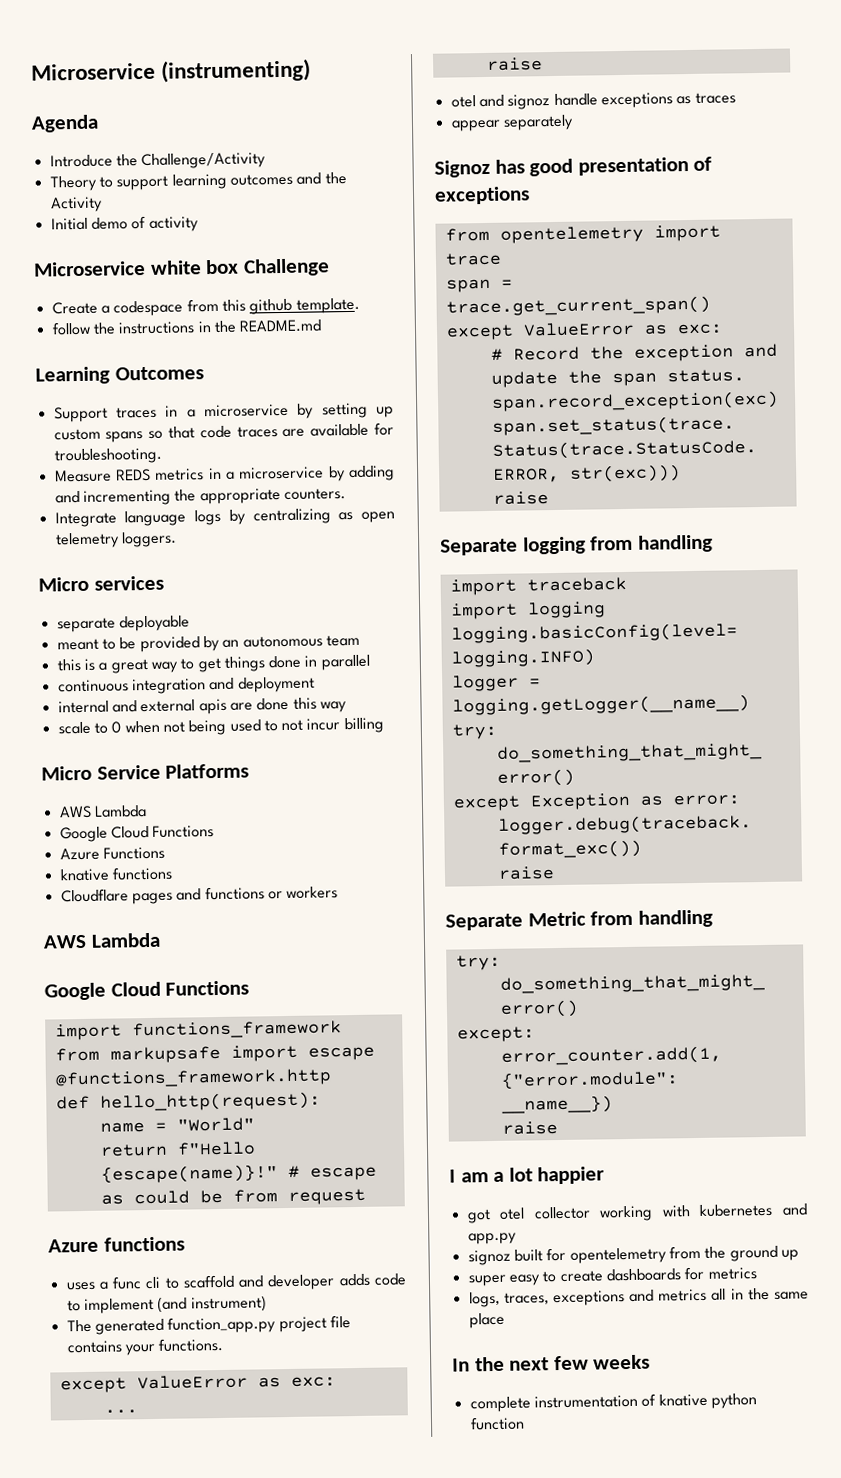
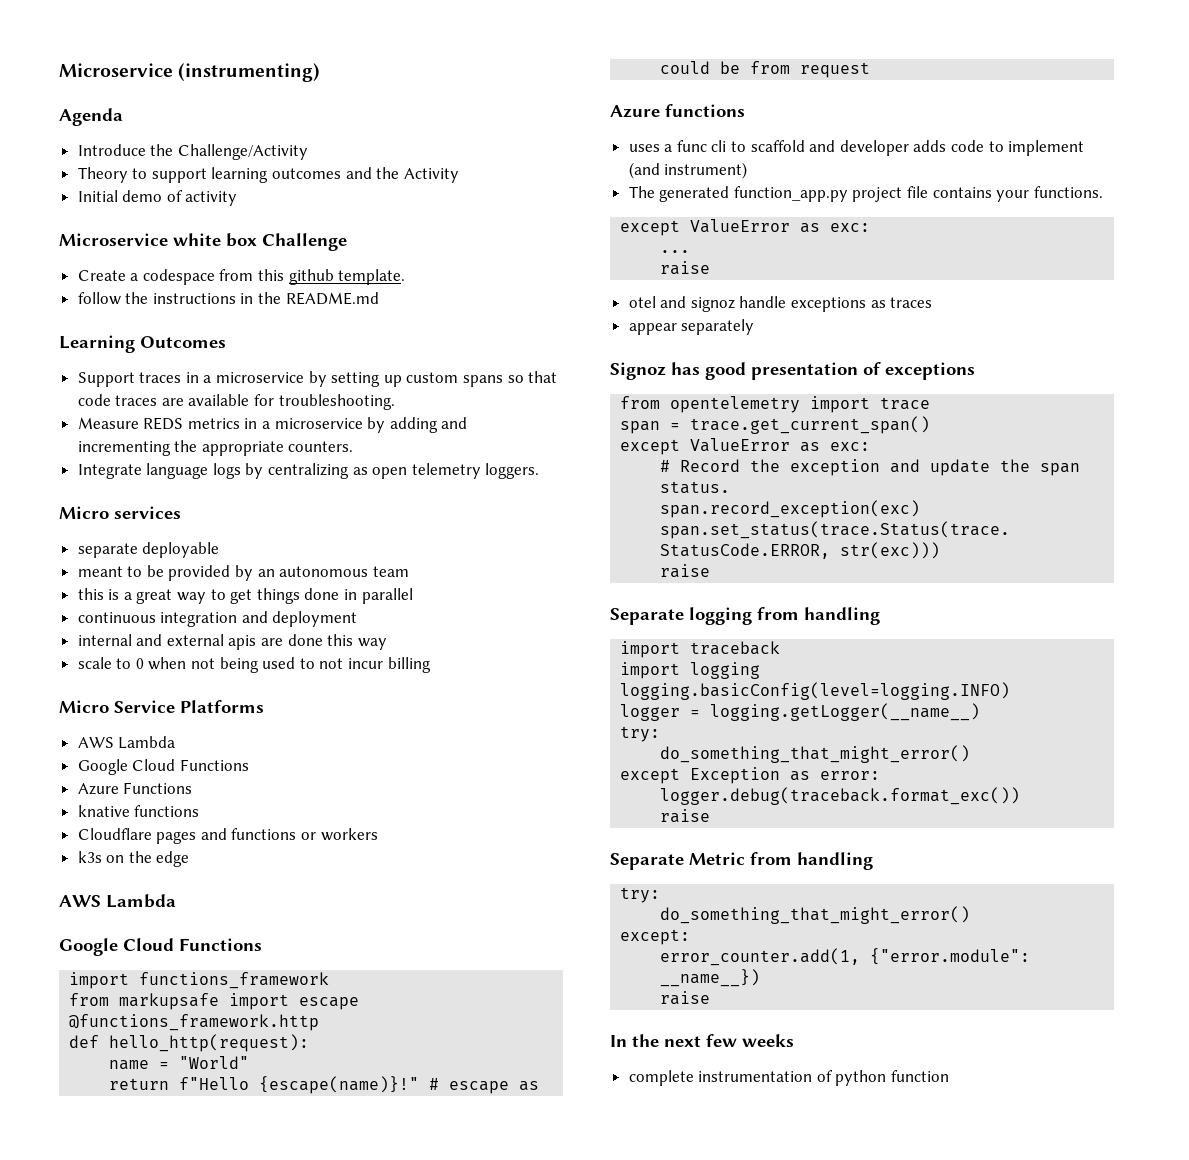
+ k3s on the edge
- I am a lot happier
- got otel collector working with kubernetes and app.py
- signoz built for opentelemetry from the ground up
- super easy to create dashboards for metrics
- logs, traces, exceptions and metrics all in the same place
- complete instrumentation of knative python function
+ complete instrumentation of python function

